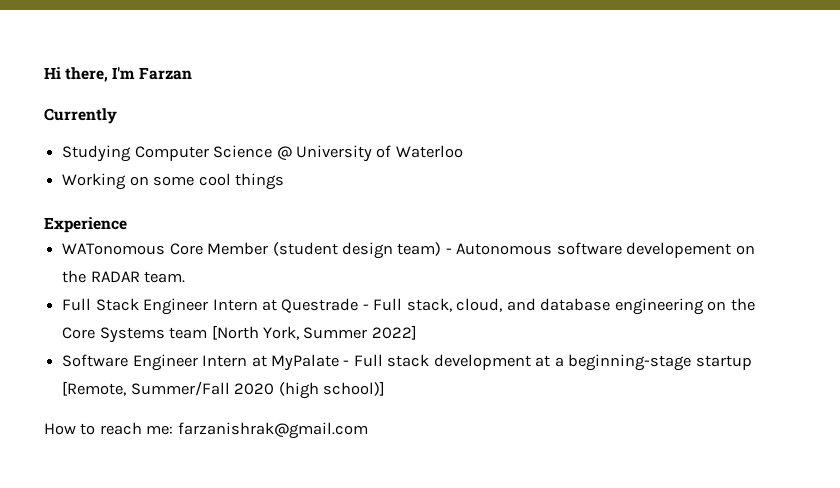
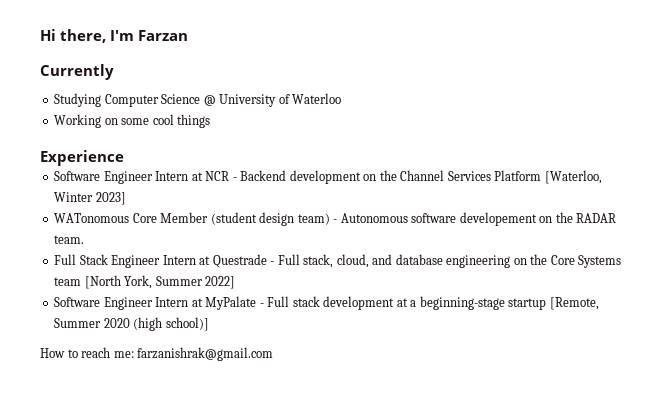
+ Software Engineer Intern at NCR - Backend development on the Channel Services Platform [Waterloo, Winter 2023]
- Software Engineer Intern at MyPalate - Full stack development at a beginning-stage startup [Remote, Summer/Fall 2020 (high school)]
+ Software Engineer Intern at MyPalate - Full stack development at a beginning-stage startup [Remote, Summer 2020 (high school)]

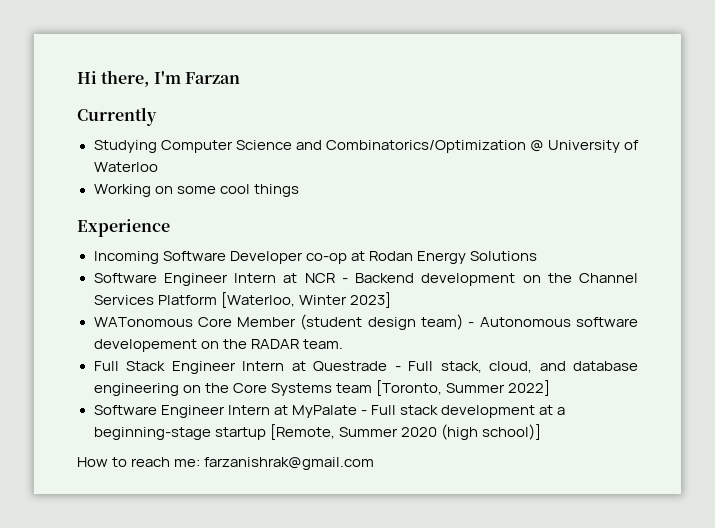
- Studying Computer Science @ University of Waterloo
+ Studying Computer Science and Combinatorics/Optimization @ University of Waterloo
+ Incoming Software Developer co-op at Rodan Energy Solutions
- Full Stack Engineer Intern at Questrade - Full stack, cloud, and database engineering on the Core Systems team [North York, Summer 2022]
+ Full Stack Engineer Intern at Questrade - Full stack, cloud, and database engineering on the Core Systems team [Toronto, Summer 2022]

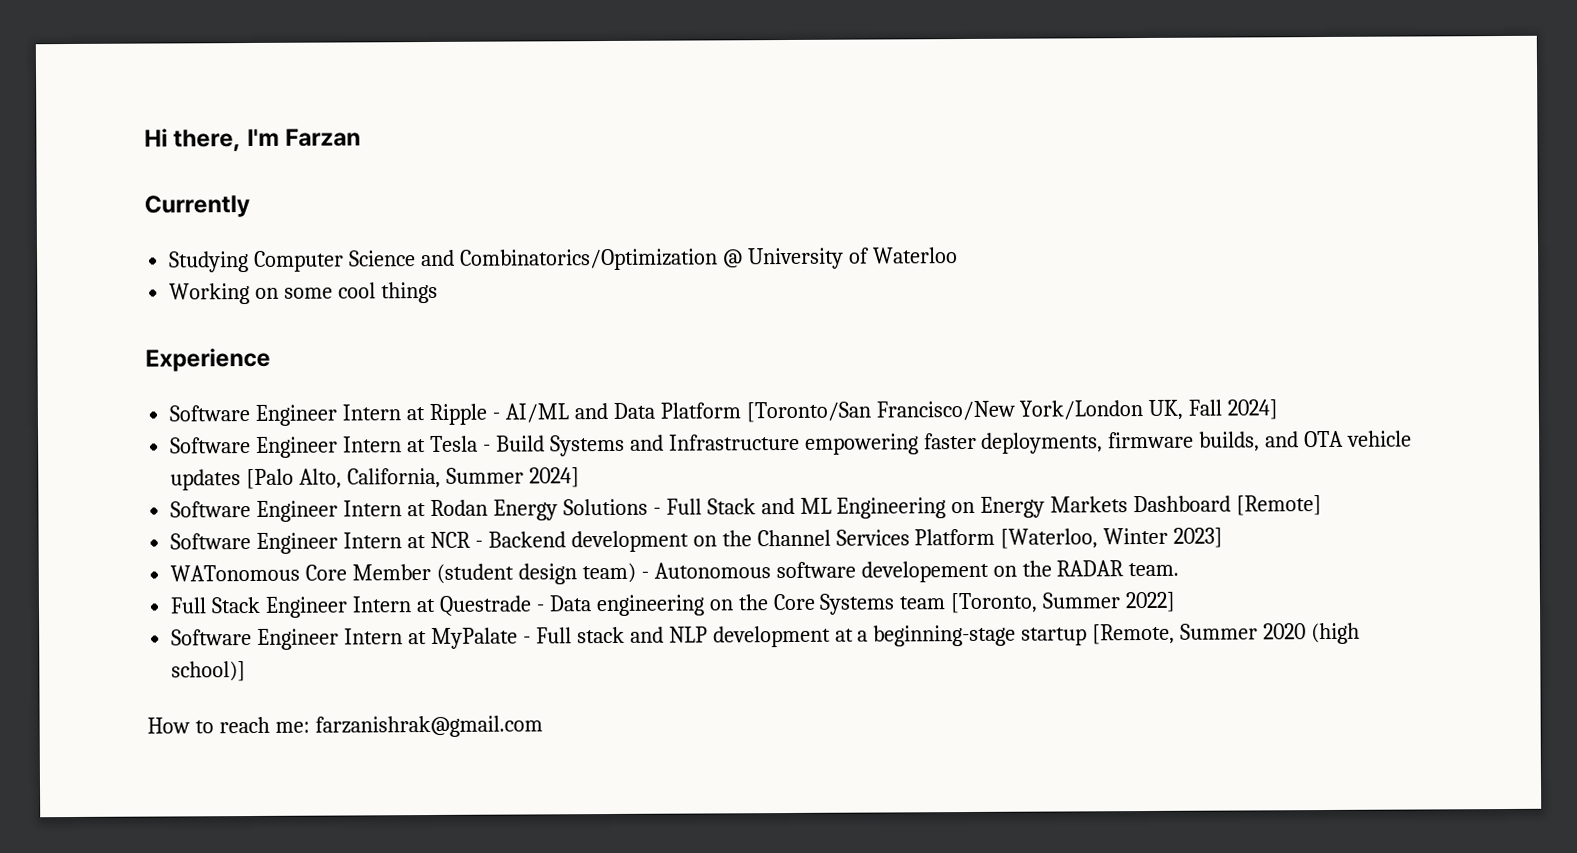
- Incoming Software Developer co-op at Rodan Energy Solutions
+ Software Engineer Intern at Ripple - AI/ML and Data Platform [Toronto/San Francisco/New York/London UK, Fall 2024]
+ Software Engineer Intern at Tesla - Build Systems and Infrastructure empowering faster deployments, firmware builds, and OTA vehicle updates [Palo Alto, California, Summer 2024]
+ Software Engineer Intern at Rodan Energy Solutions - Full Stack and ML Engineering on Energy Markets Dashboard [Remote]
- Full Stack Engineer Intern at Questrade - Full stack, cloud, and database engineering on the Core Systems team [Toronto, Summer 2022]
+ Full Stack Engineer Intern at Questrade - Data engineering on the Core Systems team [Toronto, Summer 2022]
- Software Engineer Intern at MyPalate - Full stack development at a beginning-stage startup [Remote, Summer 2020 (high school)]
+ Software Engineer Intern at MyPalate - Full stack and NLP development at a beginning-stage startup [Remote, Summer 2020 (high school)]

